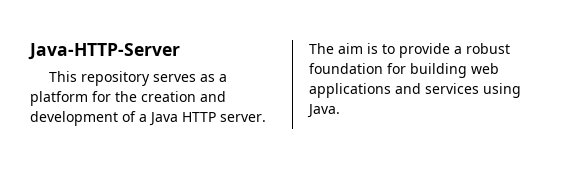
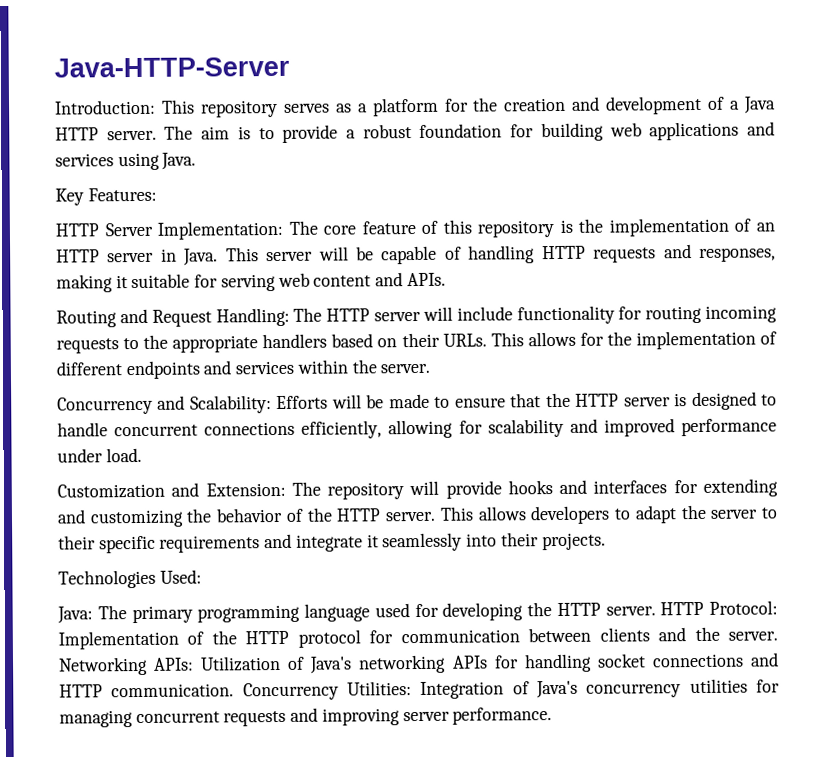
- This repository serves as a platform for the creation and development of a Java HTTP server.
+ Introduction: This repository serves as a platform for the creation and development of a Java HTTP server.
+ Key Features:
+ HTTP Server Implementation: The core feature of this repository is the implementation of an HTTP server in Java. This server will be capable of handling HTTP requests and responses, making it suitable for serving web content and APIs.
+ Routing and Request Handling: The HTTP server will include functionality for routing incoming requests to the appropriate handlers based on their URLs. This allows for the implementation of different endpoints and services within the server.
+ Concurrency and Scalability: Efforts will be made to ensure that the HTTP server is designed to handle concurrent connections efficiently, allowing for scalability and improved performance under load.
+ Customization and Extension: The repository will provide hooks and interfaces for extending and customizing the behavior of the HTTP server. This allows developers to adapt the server to their specific requirements and integrate it seamlessly into their projects.
+ Technologies Used:
+ Java: The primary programming language used for developing the HTTP server. HTTP Protocol: Implementation of the HTTP protocol for communication between clients and the server. Networking APIs: Utilization of Java's networking APIs for handling socket connections and HTTP communication. Concurrency Utilities: Integration of Java's concurrency utilities for managing concurrent requests and improving server performance.

